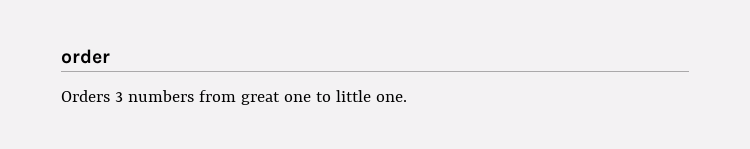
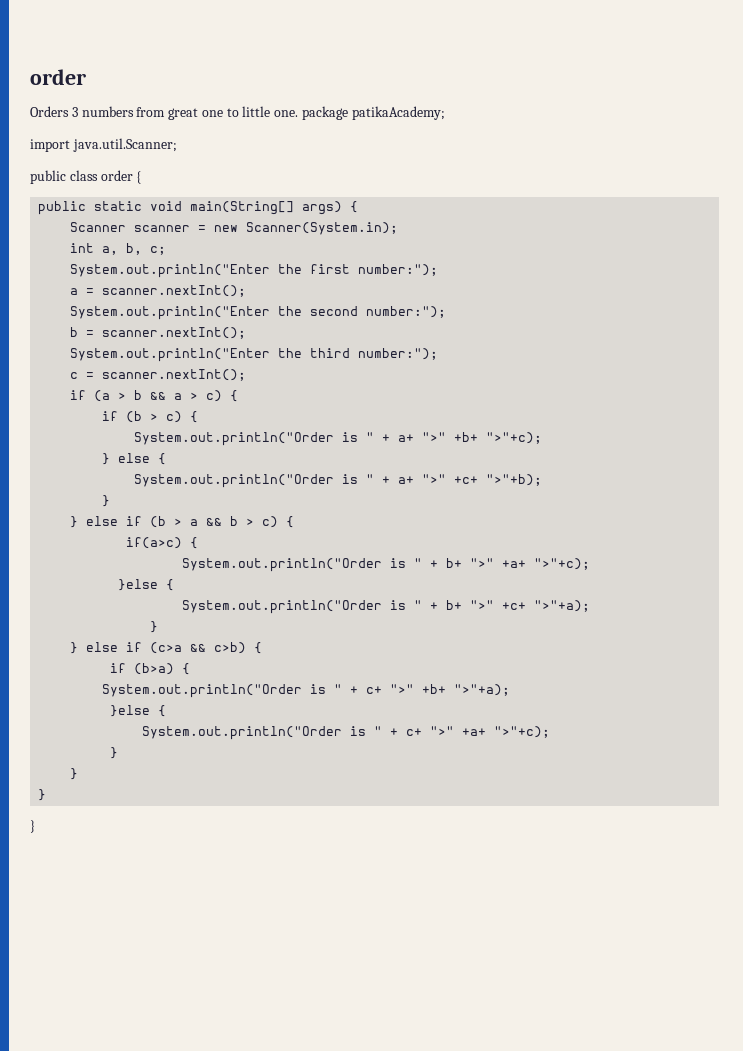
- Orders 3 numbers from great one to little one.
+ Orders 3 numbers from great one to little one. package patikaAcademy;
+ import java.util.Scanner;
+ public class order {
+ public static void main(String[] args) {
+ Scanner scanner = new Scanner(System.in);
+ int a, b, c;
+ System.out.println("Enter the first number:");
+ a = scanner.nextInt();
+ System.out.println("Enter the second number:");
+ b = scanner.nextInt();
+ System.out.println("Enter the third number:");
+ c = scanner.nextInt();
+ if (a > b && a > c) {
+ if (b > c) {
+ System.out.println("Order is " + a+ ">" +b+ ">"+c);
+ } else {
+ System.out.println("Order is " + a+ ">" +c+ ">"+b);
+ }
+ } else if (b > a && b > c) {
+ if(a>c) {
+ System.out.println("Order is " + b+ ">" +a+ ">"+c);
+ }else {
+ System.out.println("Order is " + b+ ">" +c+ ">"+a);
+ }
+ } else if (c>a && c>b) {
+ if (b>a) {
+ System.out.println("Order is " + c+ ">" +b+ ">"+a);
+ }else {
+ System.out.println("Order is " + c+ ">" +a+ ">"+c);
+ }
+ }
+ }
+ }

